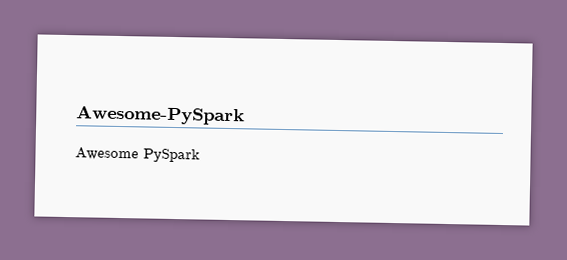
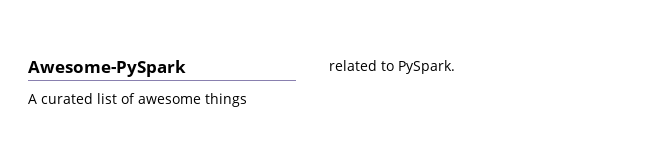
- Awesome PySpark
+ A curated list of awesome things related to PySpark.

